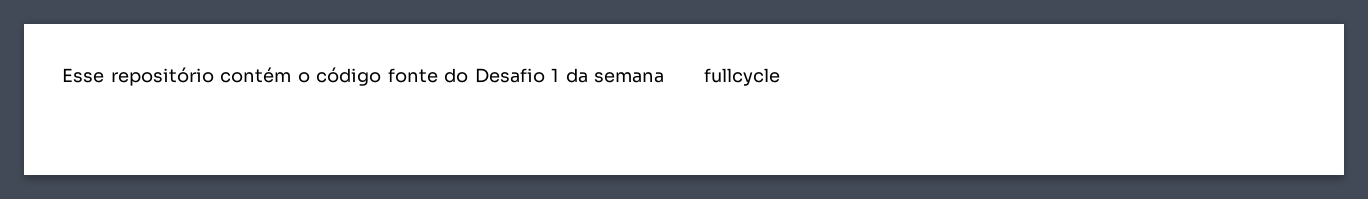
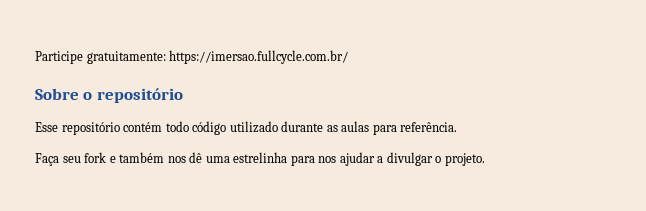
- Esse repositório contém o código fonte do Desafio 1 da semana fullcycle
+ Participe gratuitamente: https://imersao.fullcycle.com.br/
+ Sobre o repositório
+ Esse repositório contém todo código utilizado durante as aulas para referência.
+ Faça seu fork e também nos dê uma estrelinha para nos ajudar a divulgar o projeto.

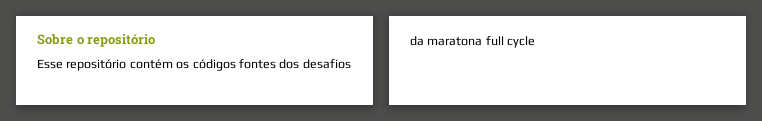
- Participe gratuitamente: https://imersao.fullcycle.com.br/
- Esse repositório contém todo código utilizado durante as aulas para referência.
- Faça seu fork e também nos dê uma estrelinha para nos ajudar a divulgar o projeto.
+ Esse repositório contém os códigos fontes dos desafios da maratona full cycle

